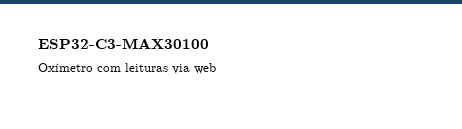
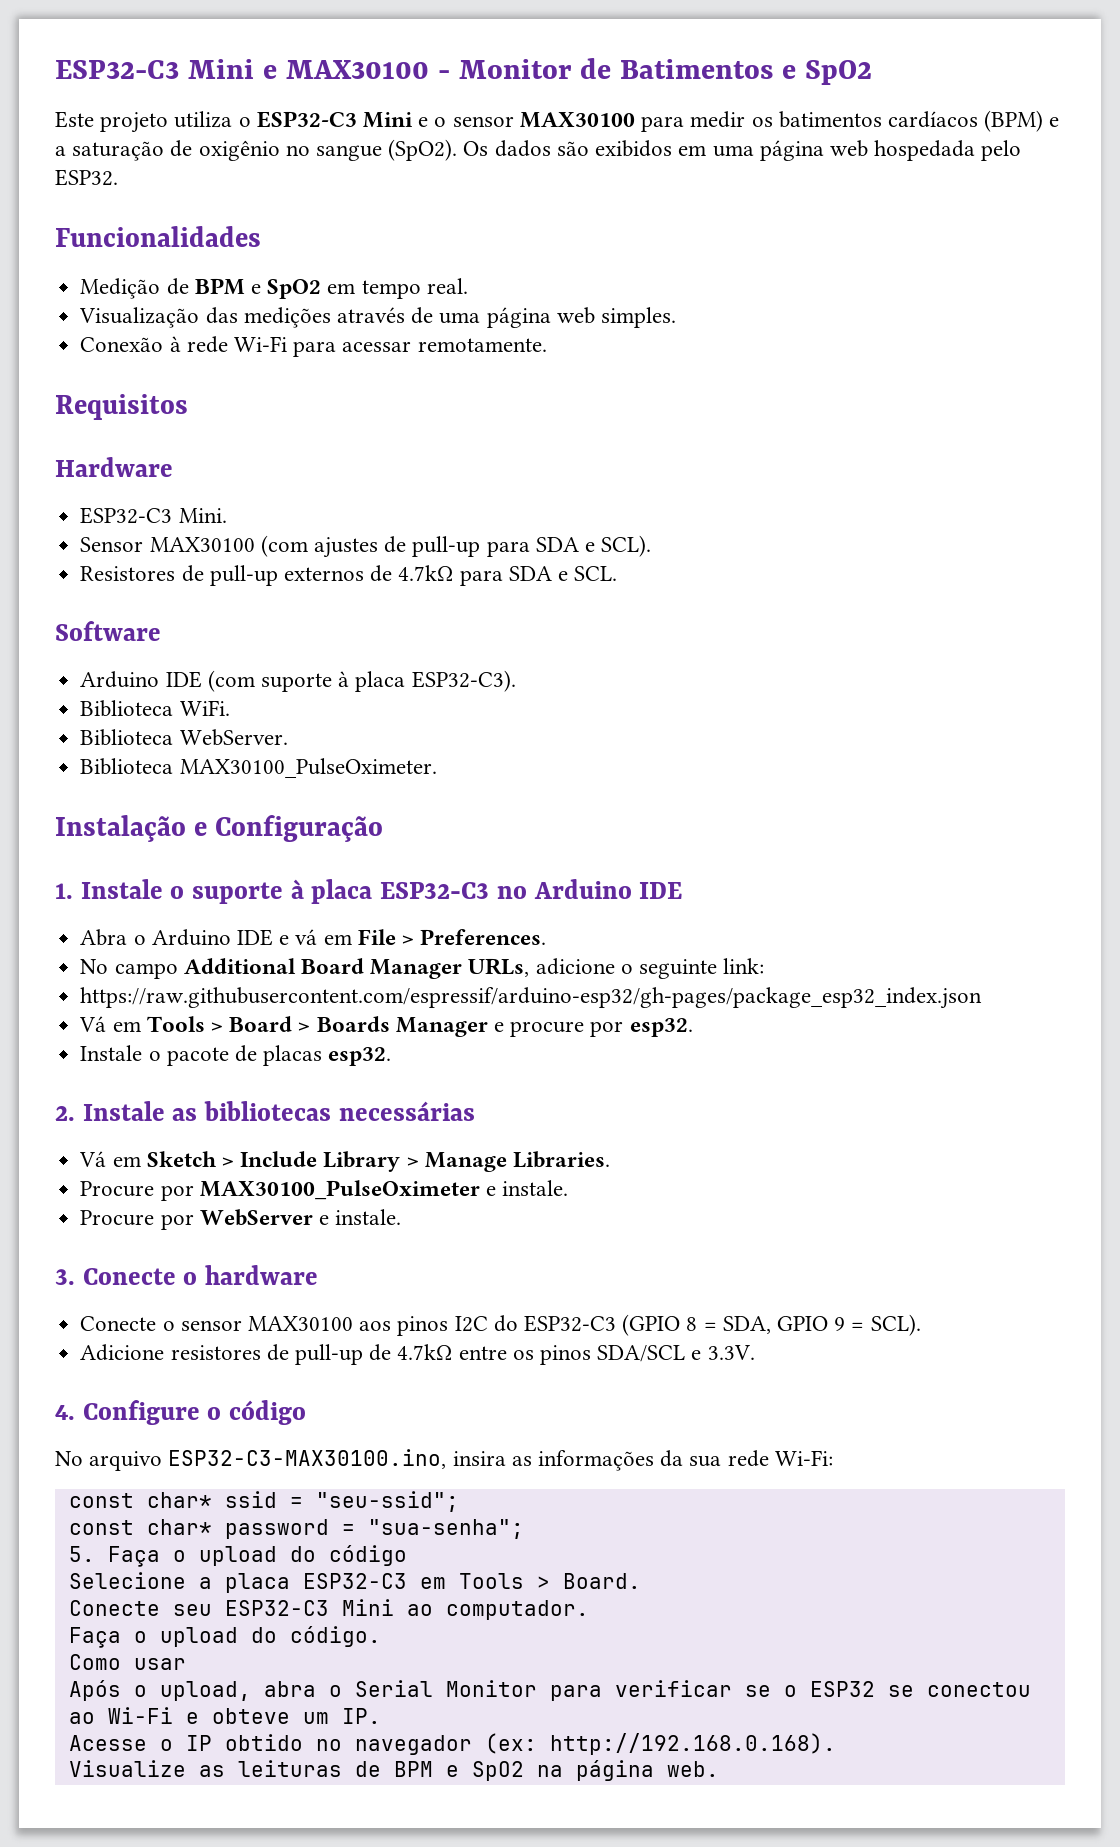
- ESP32-C3-MAX30100
- Oxímetro com leituras via web
+ ESP32-C3 Mini e MAX30100 - Monitor de Batimentos e SpO2
+ Este projeto utiliza o ESP32-C3 Mini e o sensor MAX30100 para medir os batimentos cardíacos (BPM) e a saturação de oxigênio no sangue (SpO2). Os dados são exibidos em uma página web hospedada pelo ESP32.
+ Funcionalidades
+ Medição de BPM e SpO2 em tempo real.
+ Visualização das medições através de uma página web simples.
+ Conexão à rede Wi-Fi para acessar remotamente.
+ Requisitos
+ Hardware
+ ESP32-C3 Mini.
+ Sensor MAX30100 (com ajustes de pull-up para SDA e SCL).
+ Resistores de pull-up externos de 4.7kΩ para SDA e SCL.
+ Software
+ Arduino IDE (com suporte à placa ESP32-C3).
+ Biblioteca WiFi.
+ Biblioteca WebServer.
+ Biblioteca MAX30100_PulseOximeter.
+ Instalação e Configuração
+ 1. Instale o suporte à placa ESP32-C3 no Arduino IDE
+ Abra o Arduino IDE e vá em File > Preferences.
+ No campo Additional Board Manager URLs, adicione o seguinte link:
+ https://raw.githubusercontent.com/espressif/arduino-esp32/gh-pages/package_esp32_index.json
+ Vá em Tools > Board > Boards Manager e procure por esp32.
+ Instale o pacote de placas esp32.
+ 2. Instale as bibliotecas necessárias
+ Vá em Sketch > Include Library > Manage Libraries.
+ Procure por MAX30100_PulseOximeter e instale.
+ Procure por WebServer e instale.
+ 3. Conecte o hardware
+ Conecte o sensor MAX30100 aos pinos I2C do ESP32-C3 (GPIO 8 = SDA, GPIO 9 = SCL).
+ Adicione resistores de pull-up de 4.7kΩ entre os pinos SDA/SCL e 3.3V.
+ 4. Configure o código
+ No arquivo ESP32-C3-MAX30100.ino, insira as informações da sua rede Wi-Fi:
+ const char* ssid = "seu-ssid";
+ const char* password = "sua-senha";
+ 5. Faça o upload do código
+ Selecione a placa ESP32-C3 em Tools > Board.
+ Conecte seu ESP32-C3 Mini ao computador.
+ Faça o upload do código.
+ Como usar
+ Após o upload, abra o Serial Monitor para verificar se o ESP32 se conectou ao Wi-Fi e obteve um IP.
+ Acesse o IP obtido no navegador (ex: http://192.168.0.168).
+ Visualize as leituras de BPM e SpO2 na página web.

